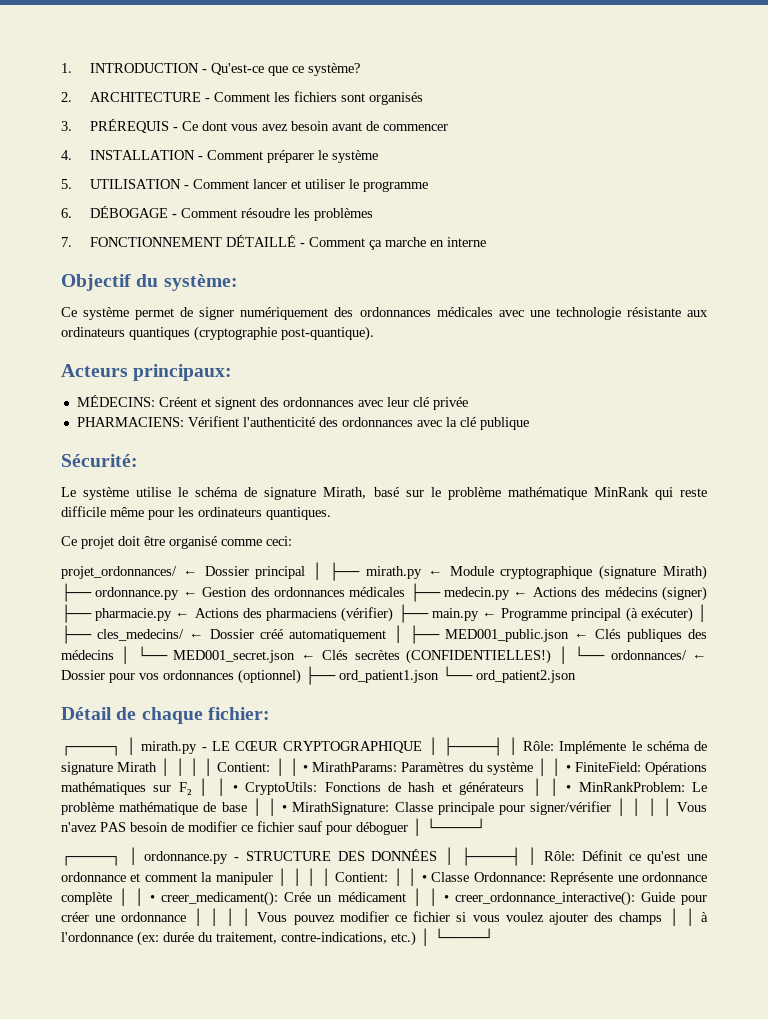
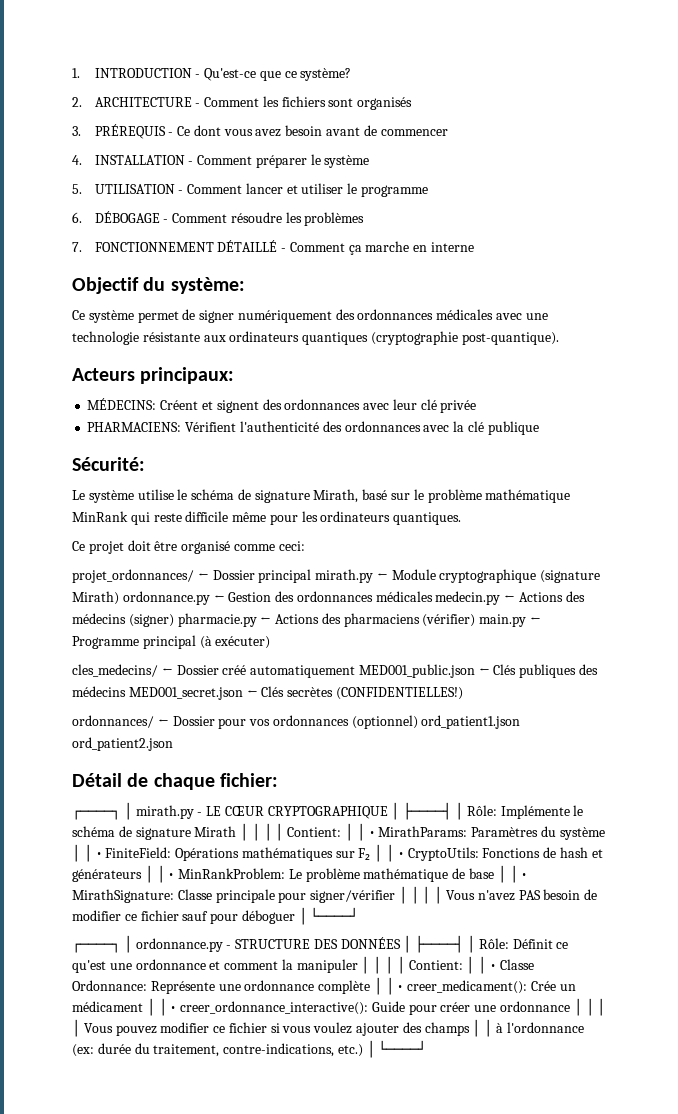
- projet_ordonnances/ ← Dossier principal │ ├── mirath.py ← Module cryptographique (signature Mirath) ├── ordonnance.py ← Gestion des ordonnances médicales ├── medecin.py ← Actions des médecins (signer) ├── pharmacie.py ← Actions des pharmaciens (vérifier) ├── main.py ← Programme principal (à exécuter) │ ├── cles_medecins/ ← Dossier créé automatiquement │ ├── MED001_public.json ← Clés publiques des médecins │ └── MED001_secret.json ← Clés secrètes (CONFIDENTIELLES!) │ └── ordonnances/ ← Dossier pour vos ordonnances (optionnel) ├── ord_patient1.json └── ord_patient2.json
+ projet_ordonnances/ ← Dossier principal mirath.py ← Module cryptographique (signature Mirath) ordonnance.py ← Gestion des ordonnances médicales medecin.py ← Actions des médecins (signer) pharmacie.py ← Actions des pharmaciens (vérifier) main.py ← Programme principal (à exécuter)
+ cles_medecins/ ← Dossier créé automatiquement MED001_public.json ← Clés publiques des médecins MED001_secret.json ← Clés secrètes (CONFIDENTIELLES!)
+ ordonnances/ ← Dossier pour vos ordonnances (optionnel) ord_patient1.json ord_patient2.json

